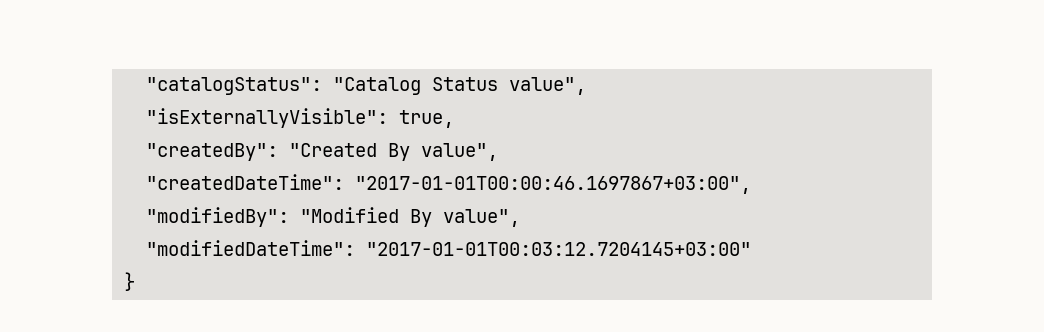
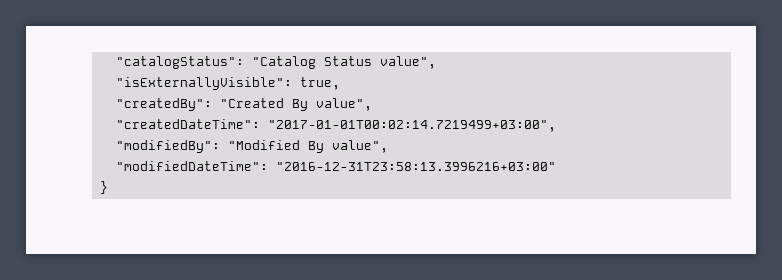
- "createdDateTime": "2017-01-01T00:00:46.1697867+03:00",
+ "createdDateTime": "2017-01-01T00:02:14.7219499+03:00",
- "modifiedDateTime": "2017-01-01T00:03:12.7204145+03:00"
+ "modifiedDateTime": "2016-12-31T23:58:13.3996216+03:00"

